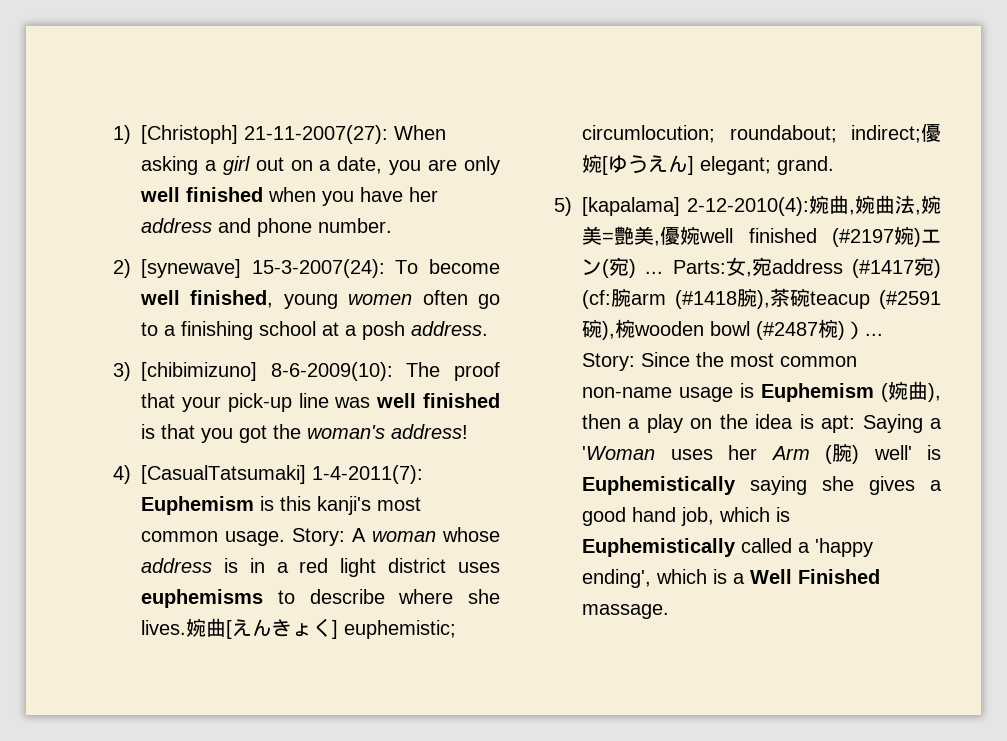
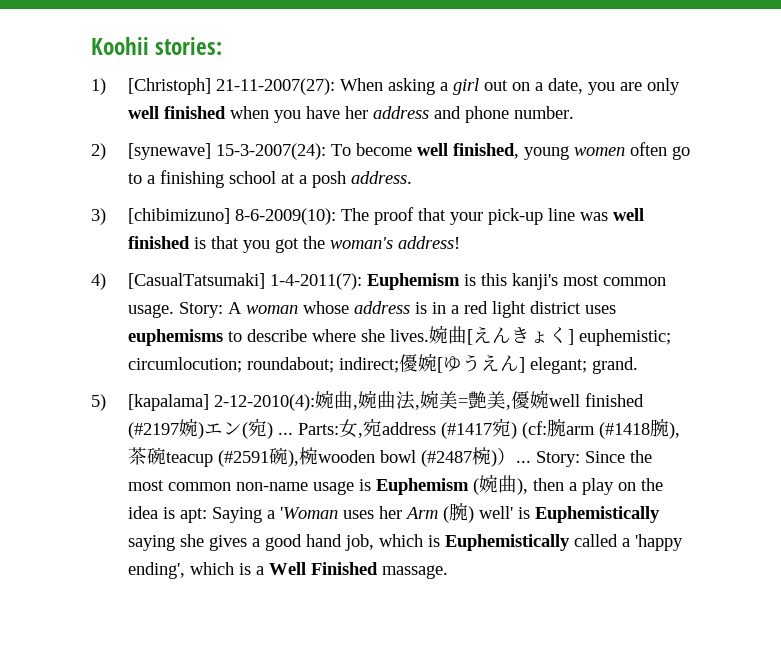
+ Koohii stories:

